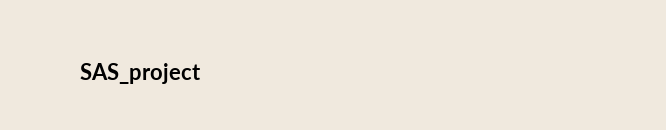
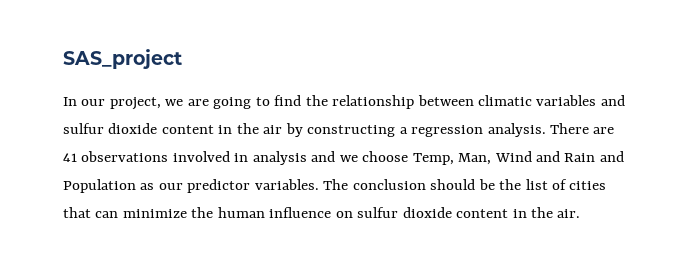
+ In our project, we are going to find the relationship between climatic variables and sulfur dioxide content in the air by constructing a regression analysis. There are 41 observations involved in analysis and we choose Temp, Man, Wind and Rain and Population as our predictor variables. The conclusion should be the list of cities that can minimize the human influence on sulfur dioxide content in the air.

